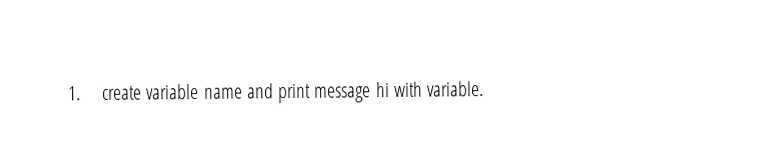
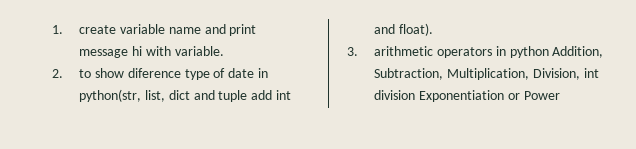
+ 2. to show diference type of date in python(str, list, dict and tuple add int and float).
+ 3. arithmetic operators in python Addition, Subtraction, Multiplication, Division, int division Exponentiation or Power

